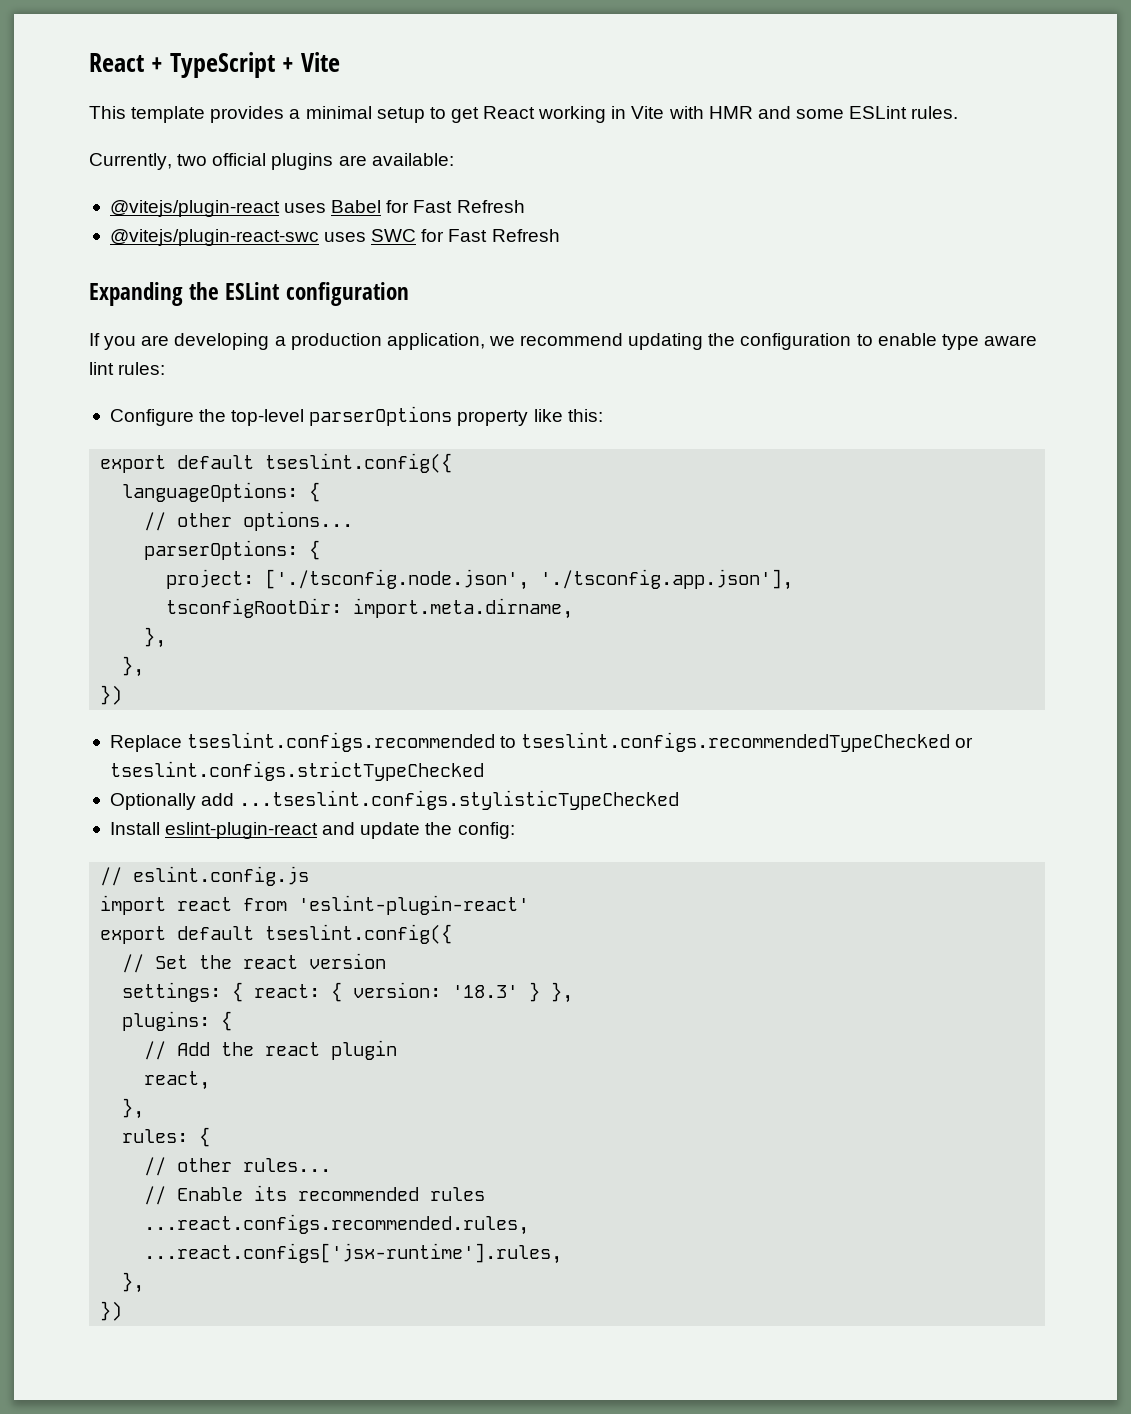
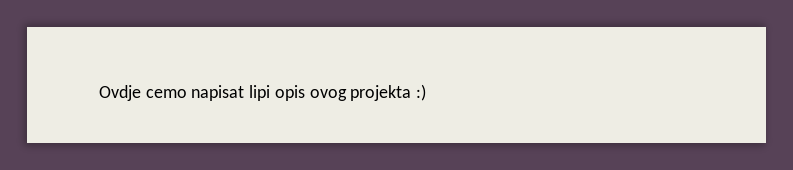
- React + TypeScript + Vite
- This template provides a minimal setup to get React working in Vite with HMR and some ESLint rules.
- Currently, two official plugins are available:
- @vitejs/plugin-react uses Babel for Fast Refresh
- @vitejs/plugin-react-swc uses SWC for Fast Refresh
- Expanding the ESLint configuration
- If you are developing a production application, we recommend updating the configuration to enable type aware lint rules:
- Configure the top-level parserOptions property like this:
- export default tseslint.config({
- languageOptions: {
- // other options...
- parserOptions: {
- project: ['./tsconfig.node.json', './tsconfig.app.json'],
- tsconfigRootDir: import.meta.dirname,
- },
- },
- })
- Replace tseslint.configs.recommended to tseslint.configs.recommendedTypeChecked or tseslint.configs.strictTypeChecked
- Optionally add ...tseslint.configs.stylisticTypeChecked
- Install eslint-plugin-react and update the config:
- // eslint.config.js
- import react from 'eslint-plugin-react'
- export default tseslint.config({
- // Set the react version
- settings: { react: { version: '18.3' } },
- plugins: {
- // Add the react plugin
- react,
- },
- rules: {
- // other rules...
- // Enable its recommended rules
- ...react.configs.recommended.rules,
- ...react.configs['jsx-runtime'].rules,
- },
- })
+ Ovdje cemo napisat lipi opis ovog projekta :)

